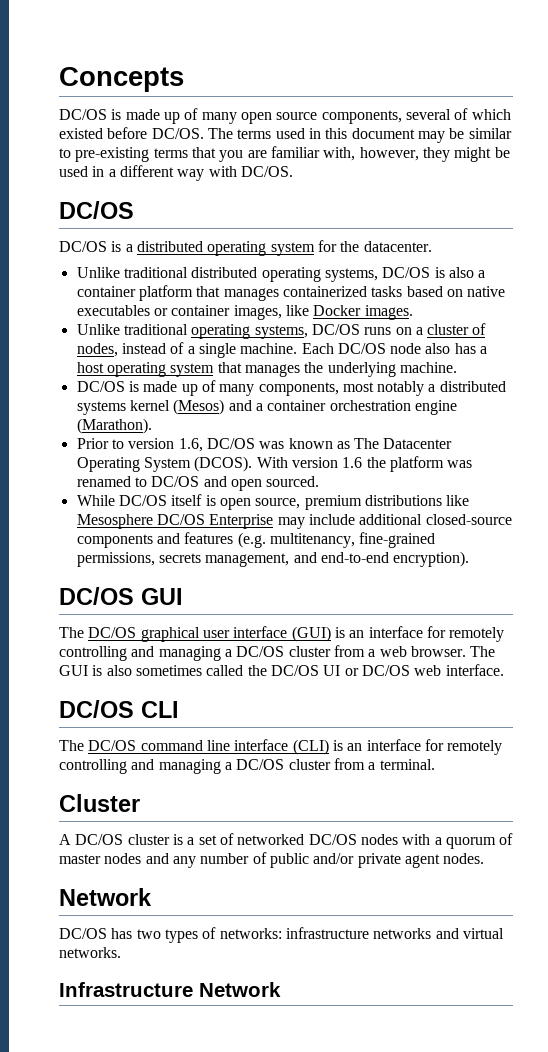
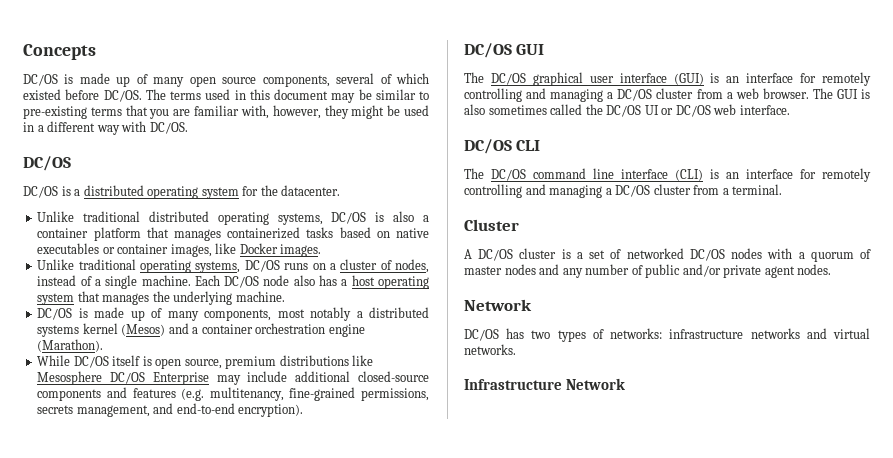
- Prior to version 1.6, DC/OS was known as The Datacenter Operating System (DCOS). With version 1.6 the platform was renamed to DC/OS and open sourced.

